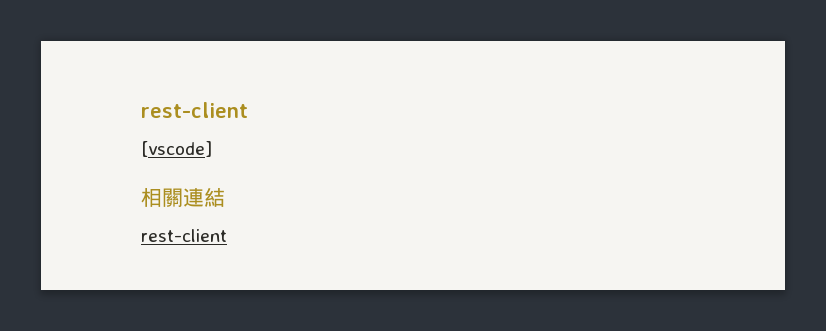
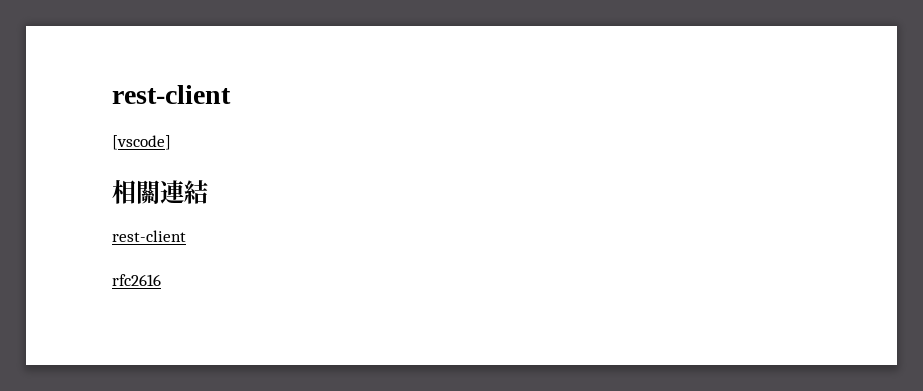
+ rfc2616

